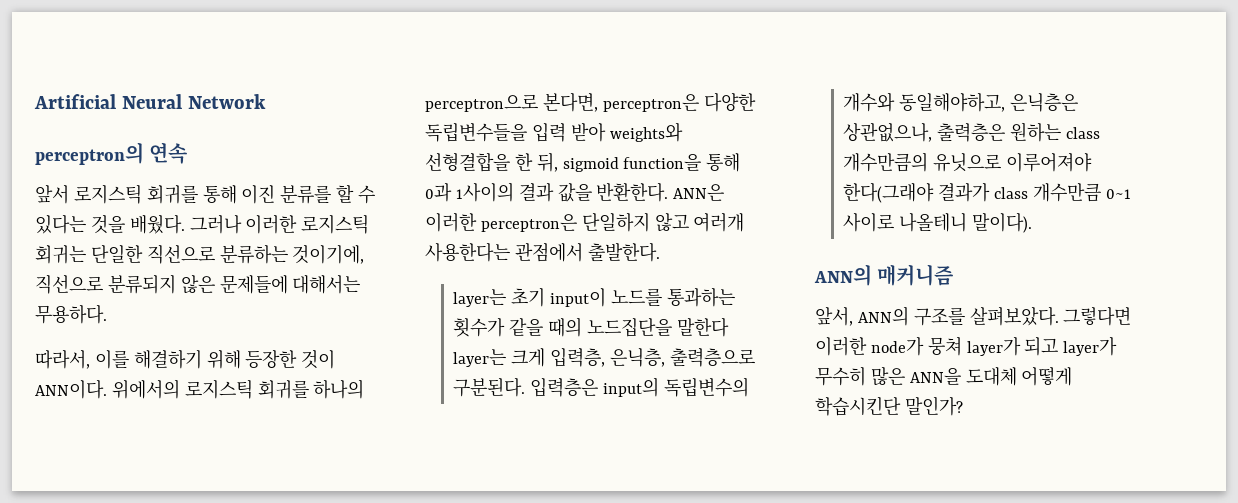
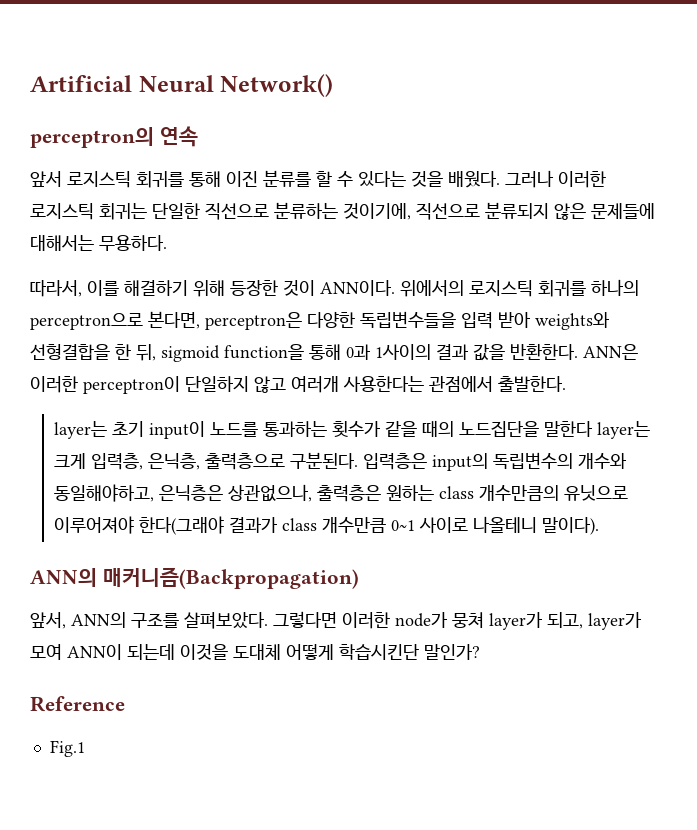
- Artificial Neural Network
+ Artificial Neural Network()
- ANN은 이러한 perceptron은 단일하지 않고 여러개 사용한다는 관점에서 출발한다.
+ ANN은 이러한 perceptron이 단일하지 않고 여러개 사용한다는 관점에서 출발한다.
- ANN의 매커니즘
+ ANN의 매커니즘(Backpropagation)
- 그렇다면 이러한 node가 뭉쳐 layer가 되고 layer가 무수히 많은 ANN을 도대체 어떻게 학습시킨단 말인가?
+ 그렇다면 이러한 node가 뭉쳐 layer가 되고, layer가 모여 ANN이 되는데 이것을 도대체 어떻게 학습시킨단 말인가?
+ Reference
+ Fig.1

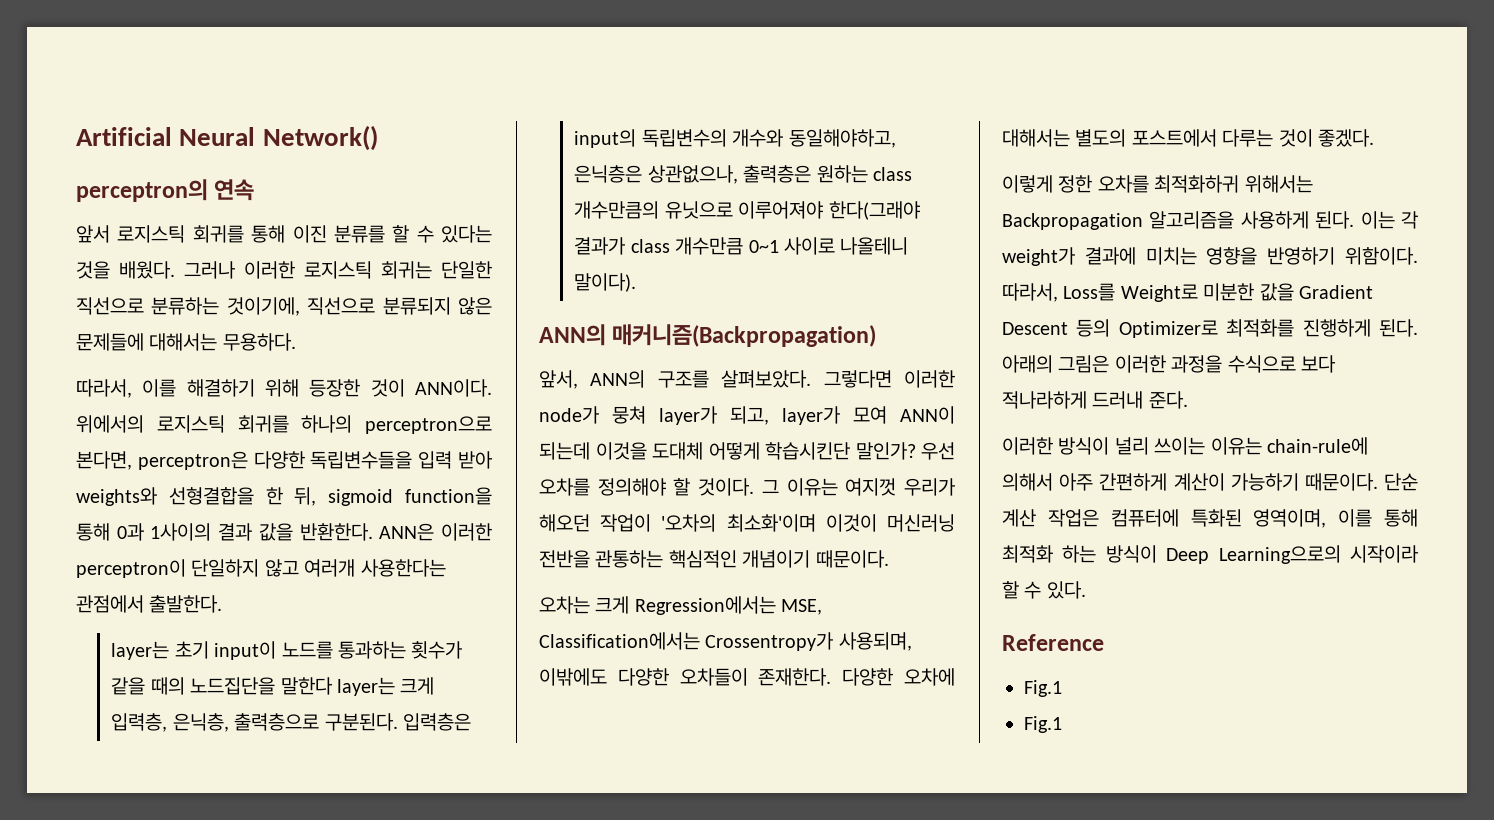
+ 우선 오차를 정의해야 할 것이다. 그 이유는 여지껏 우리가 해오던 작업이 '오차의 최소화'이며 이것이 머신러닝 전반을 관통하는 핵심적인 개념이기 때문이다.
+ 오차는 크게 Regression에서는 MSE, Classification에서는 Crossentropy가 사용되며, 이밖에도 다양한 오차들이 존재한다. 다양한 오차에 대해서는 별도의 포스트에서 다루는 것이 좋겠다.
+ 이렇게 정한 오차를 최적화하귀 위해서는 Backpropagation 알고리즘을 사용하게 된다. 이는 각 weight가 결과에 미치는 영향을 반영하기 위함이다. 따라서, Loss를 Weight로 미분한 값을 Gradient Descent 등의 Optimizer로 최적화를 진행하게 된다. 아래의 그림은 이러한 과정을 수식으로 보다 적나라하게 드러내 준다.
+ 이러한 방식이 널리 쓰이는 이유는 chain-rule에 의해서 아주 간편하게 계산이 가능하기 때문이다. 단순 계산 작업은 컴퓨터에 특화된 영역이며, 이를 통해 최적화 하는 방식이 Deep Learning으로의 시작이라 할 수 있다.
  Reference
+ Fig.1

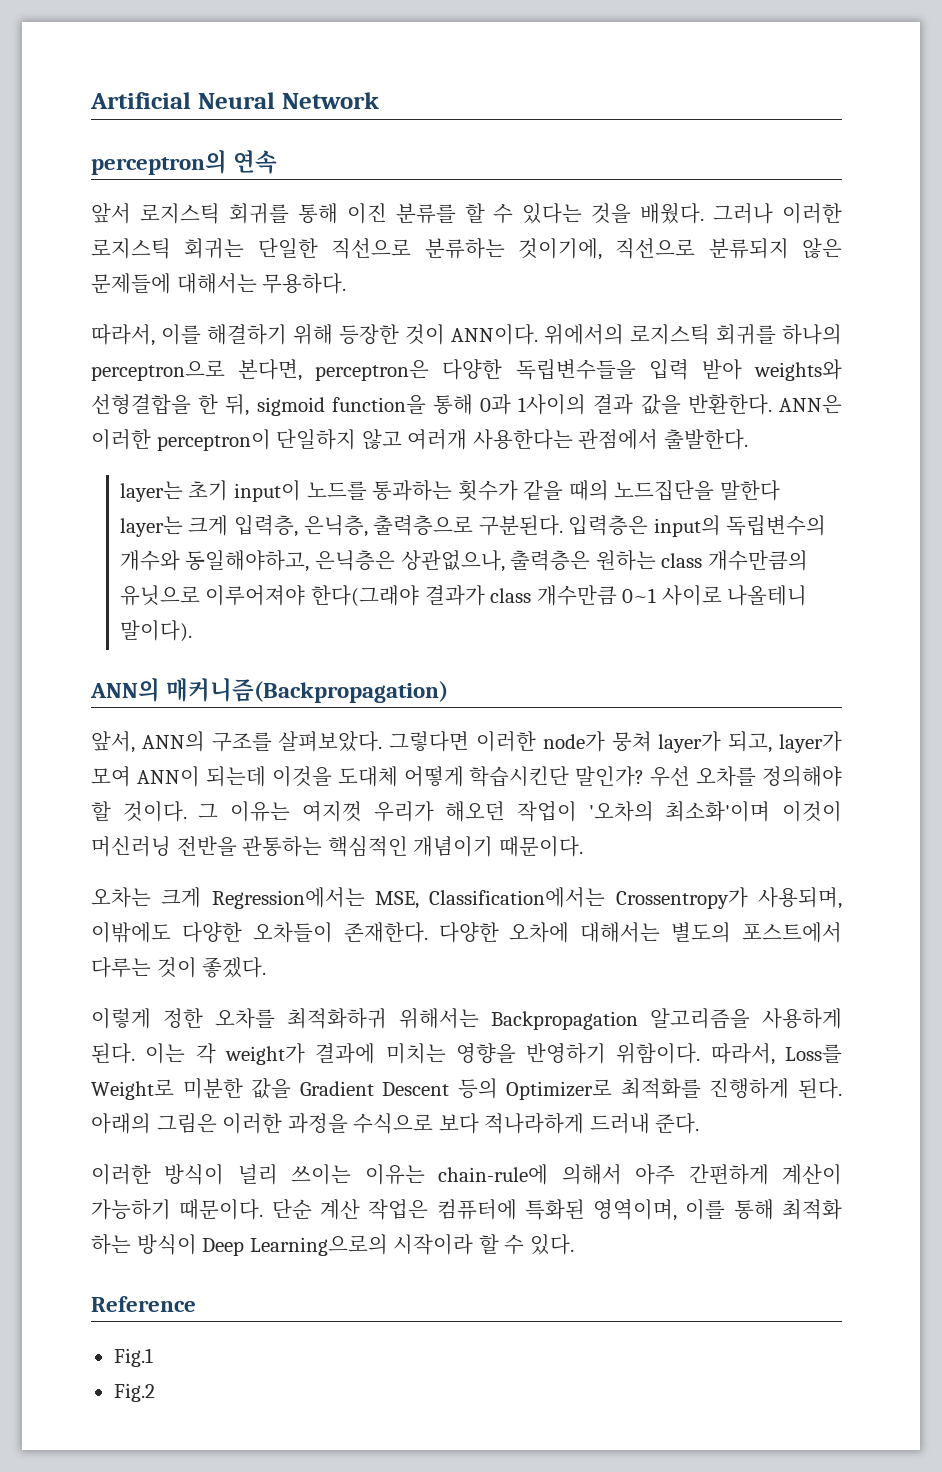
- Artificial Neural Network()
+ Artificial Neural Network
  Reference
  Fig.1
- Fig.1
+ Fig.2

